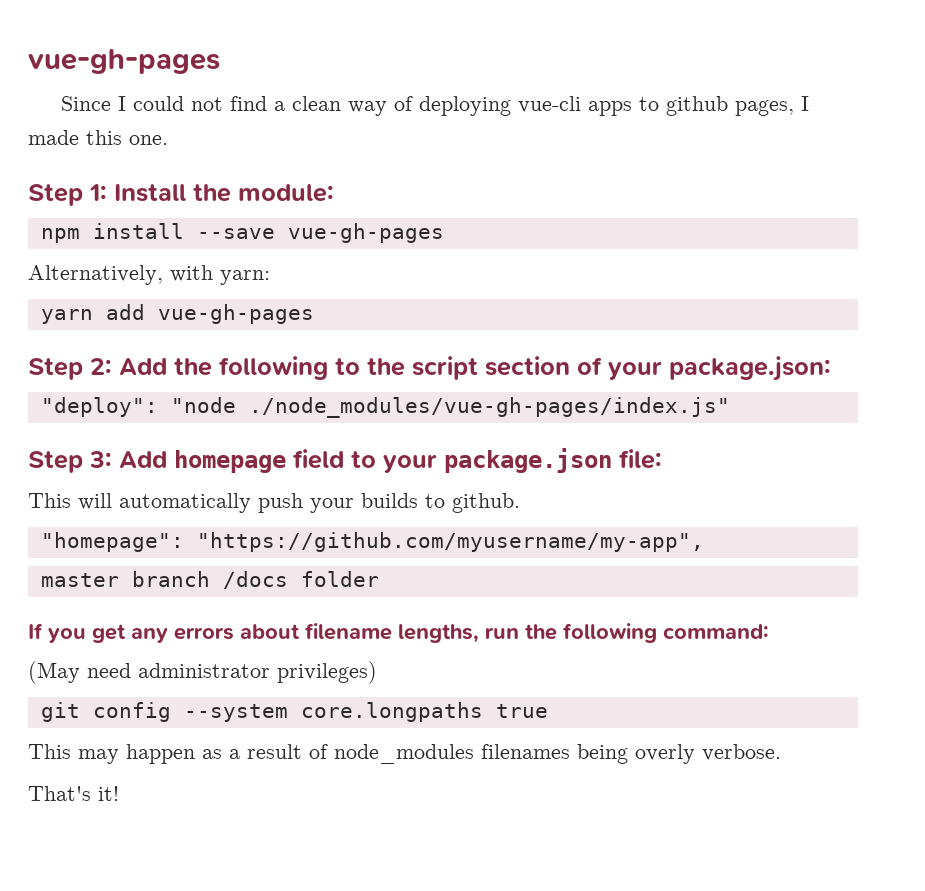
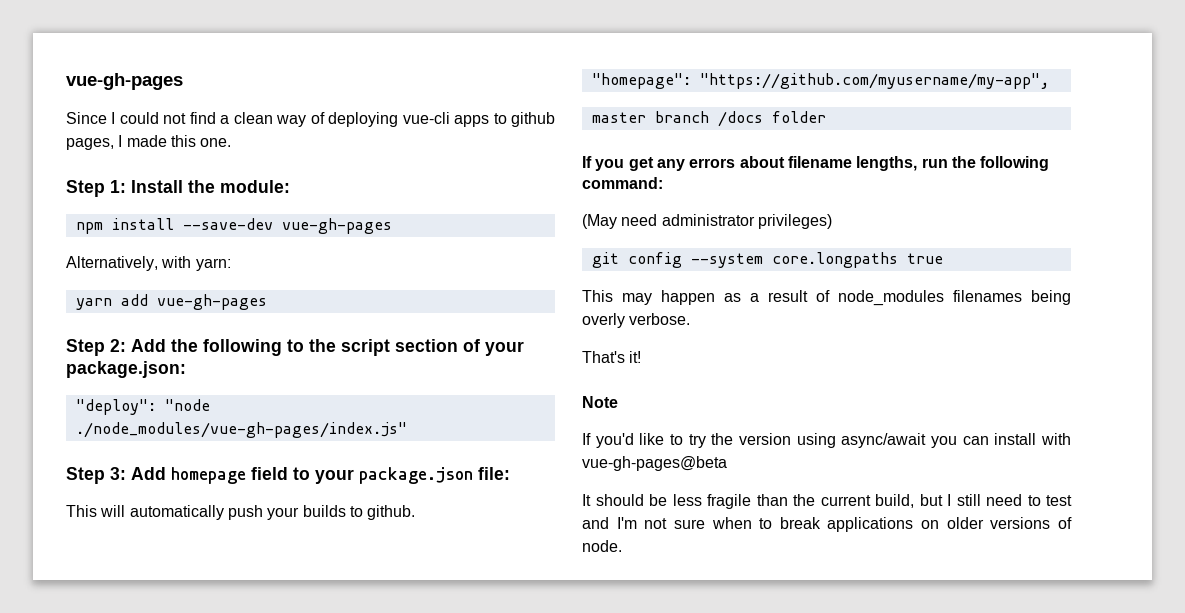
- npm install --save vue-gh-pages
+ npm install --save-dev vue-gh-pages
+ Note
+ If you'd like to try the version using async/await you can install with vue-gh-pages@beta
+ It should be less fragile than the current build, but I still need to test and I'm not sure when to break applications on older versions of node.

